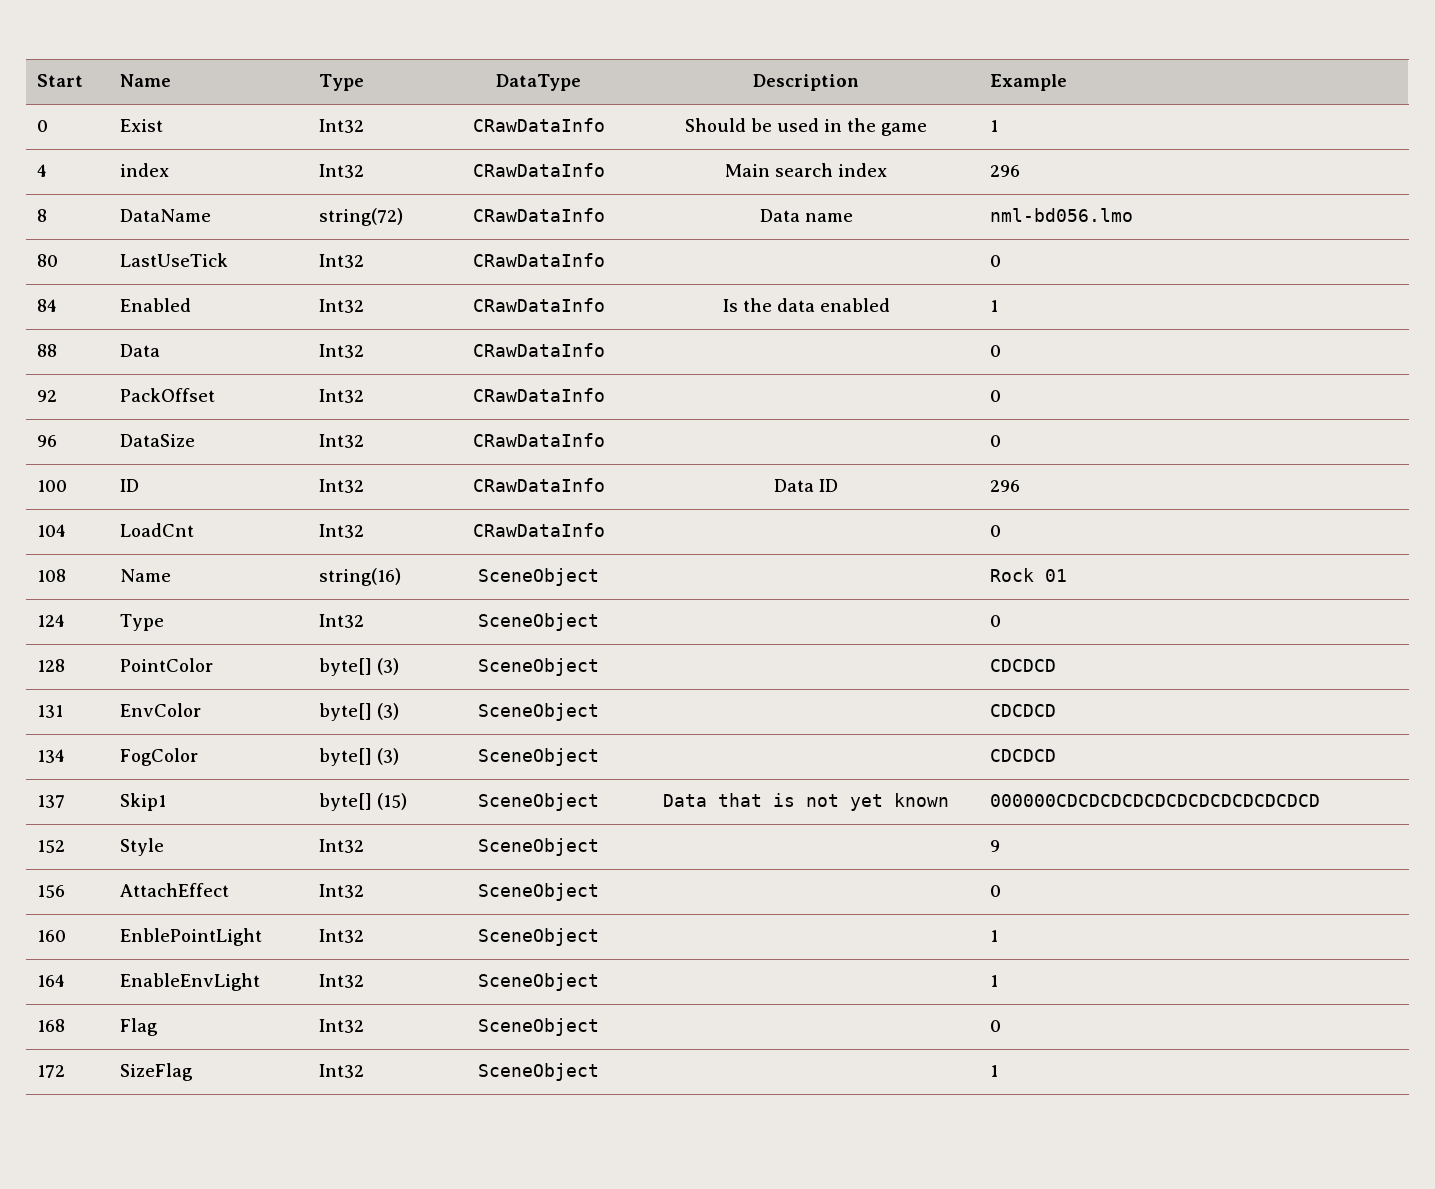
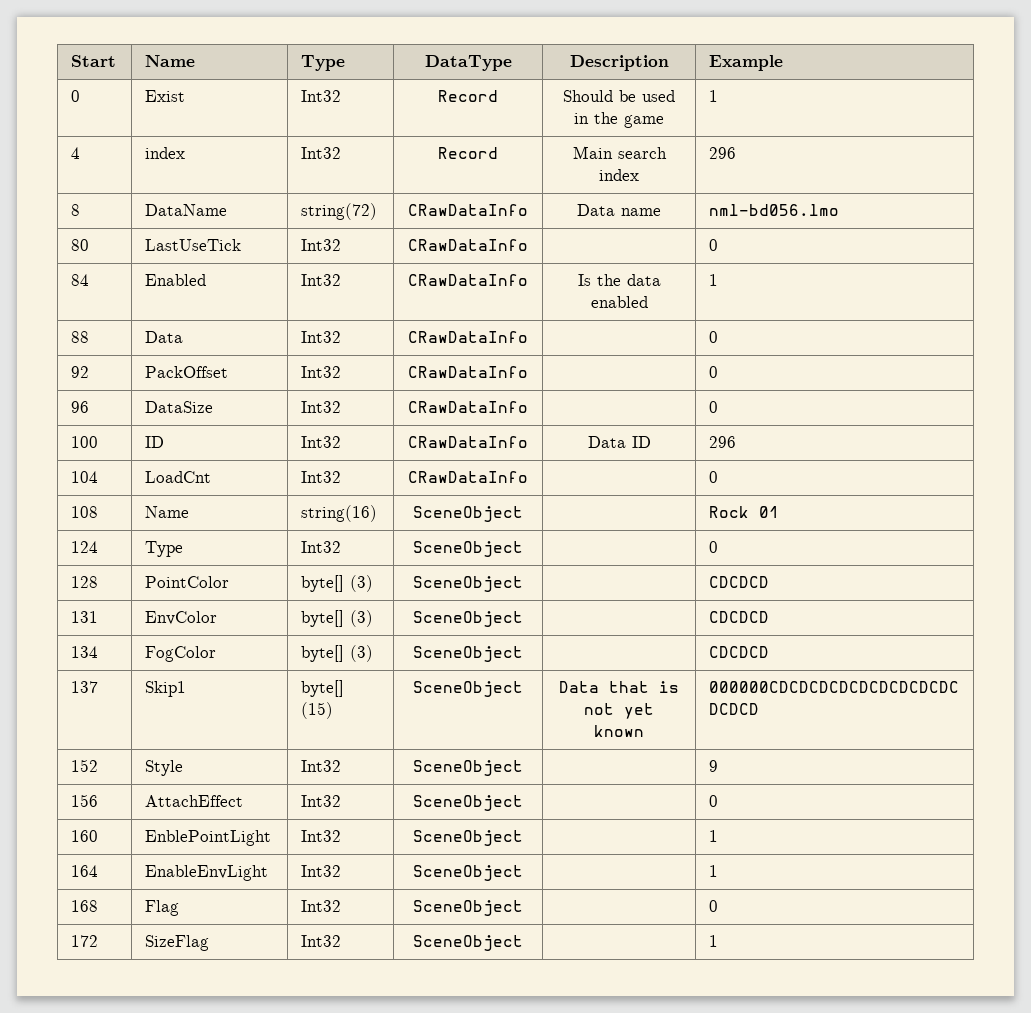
- 0 | Exist | Int32 | CRawDataInfo | Should be used in the game | 1
+ 0 | Exist | Int32 | Record | Should be used in the game | 1
- 4 | index | Int32 | CRawDataInfo | Main search index | 296
+ 4 | index | Int32 | Record | Main search index | 296

